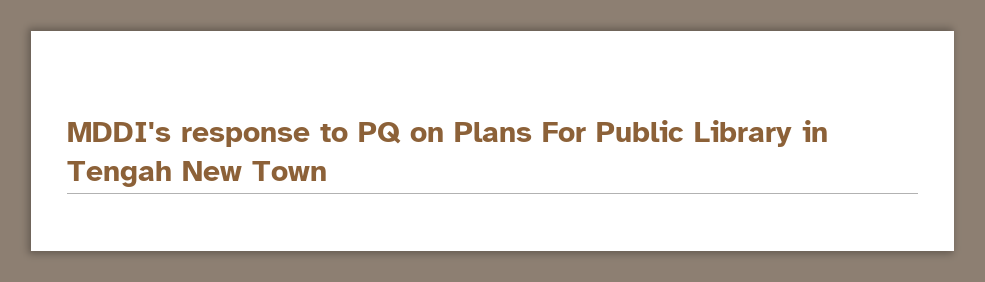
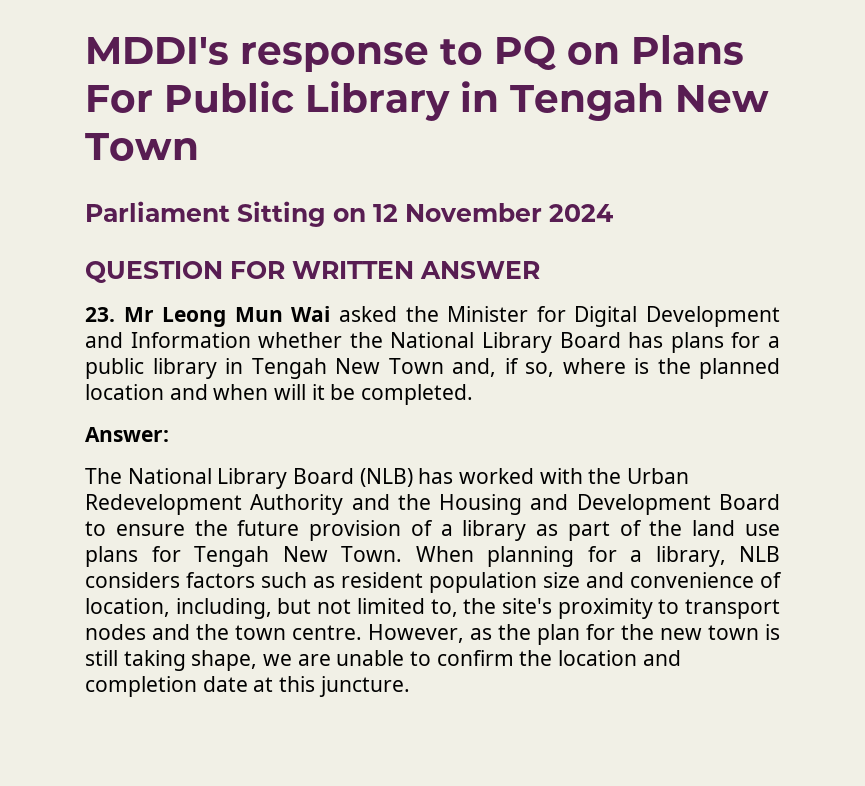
+ Parliament Sitting on 12 November 2024
+ QUESTION FOR WRITTEN ANSWER
+ 23. Mr Leong Mun Wai asked the Minister for Digital Development and Information whether the National Library Board has plans for a public library in Tengah New Town and, if so, where is the planned location and when will it be completed.
+ Answer:
+ The National Library Board (NLB) has worked with the Urban Redevelopment Authority and the Housing and Development Board to ensure the future provision of a library as part of the land use plans for Tengah New Town. When planning for a library, NLB considers factors such as resident population size and convenience of location, including, but not limited to, the site's proximity to transport nodes and the town centre. However, as the plan for the new town is still taking shape, we are unable to confirm the location and completion date at this juncture.

